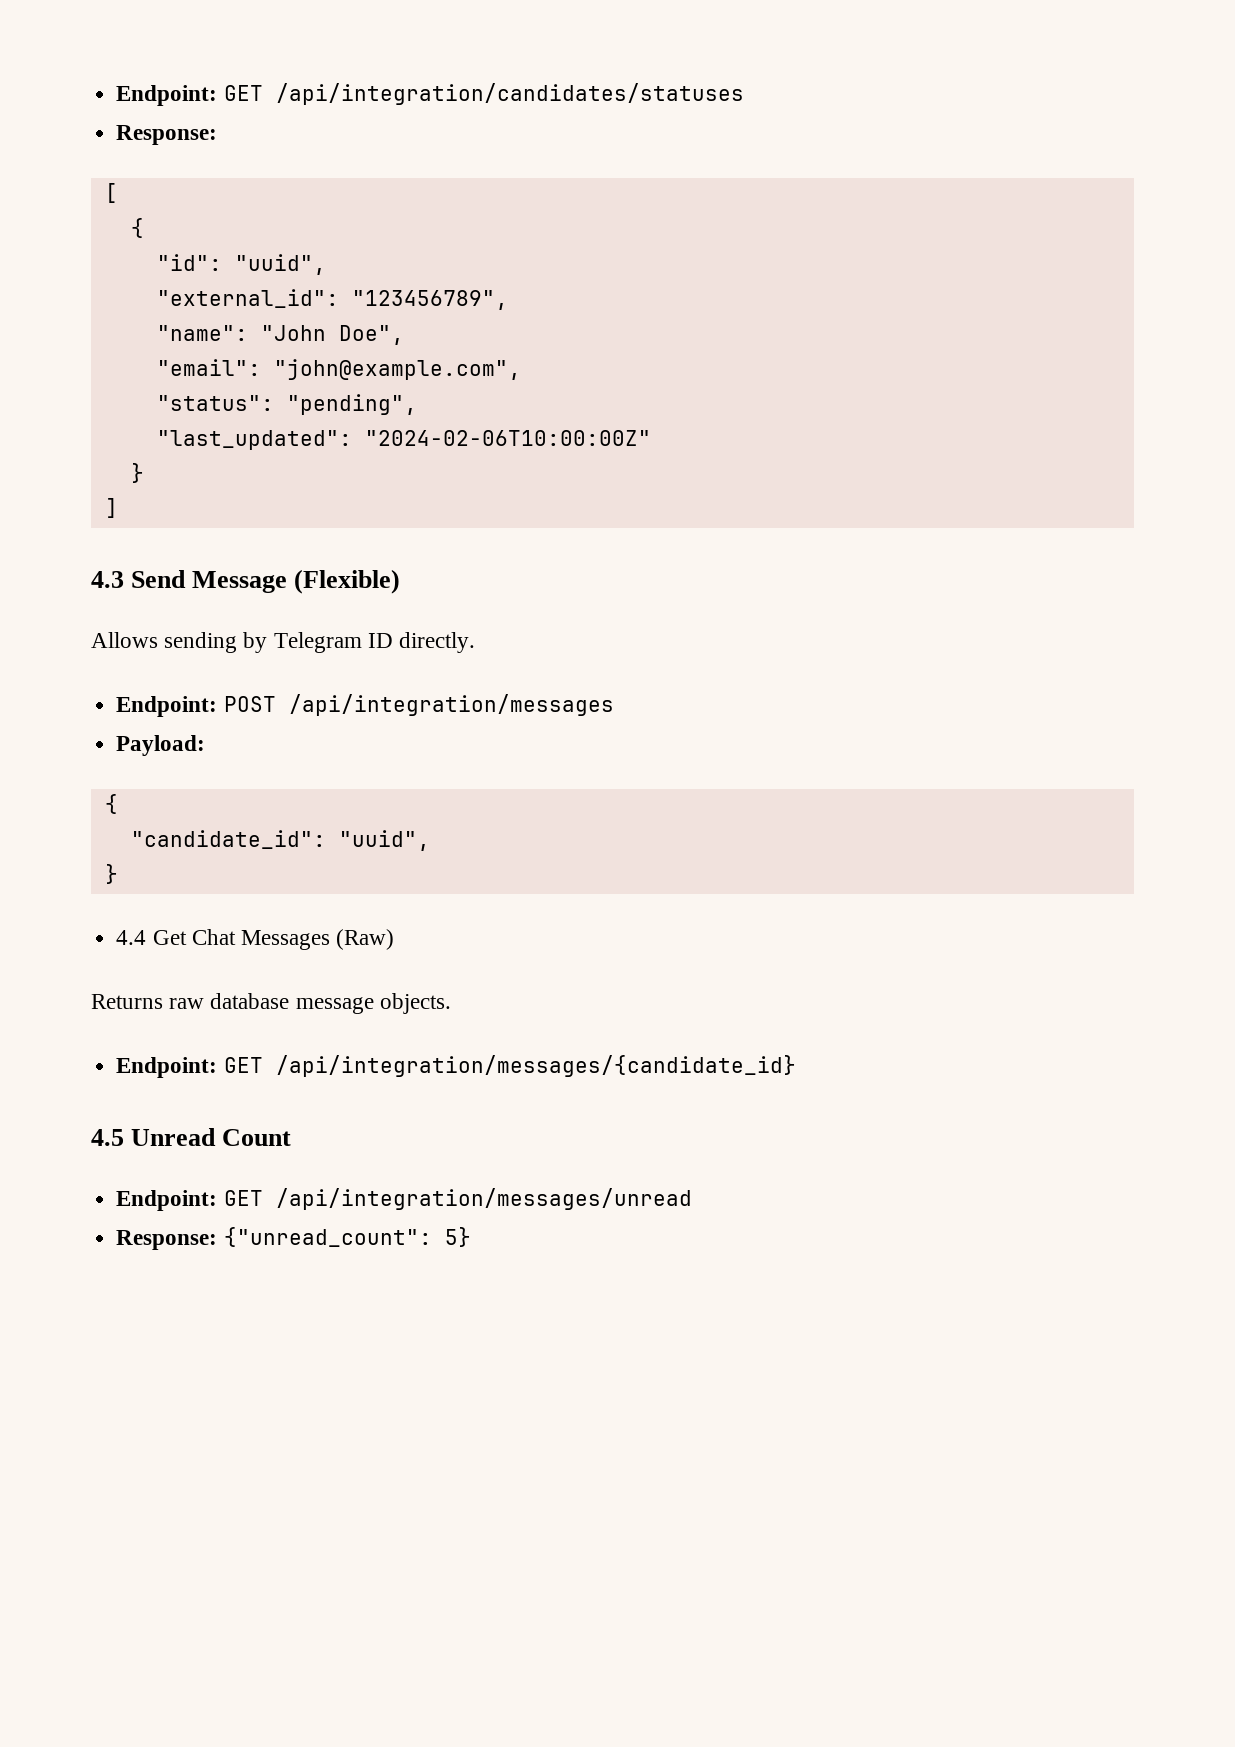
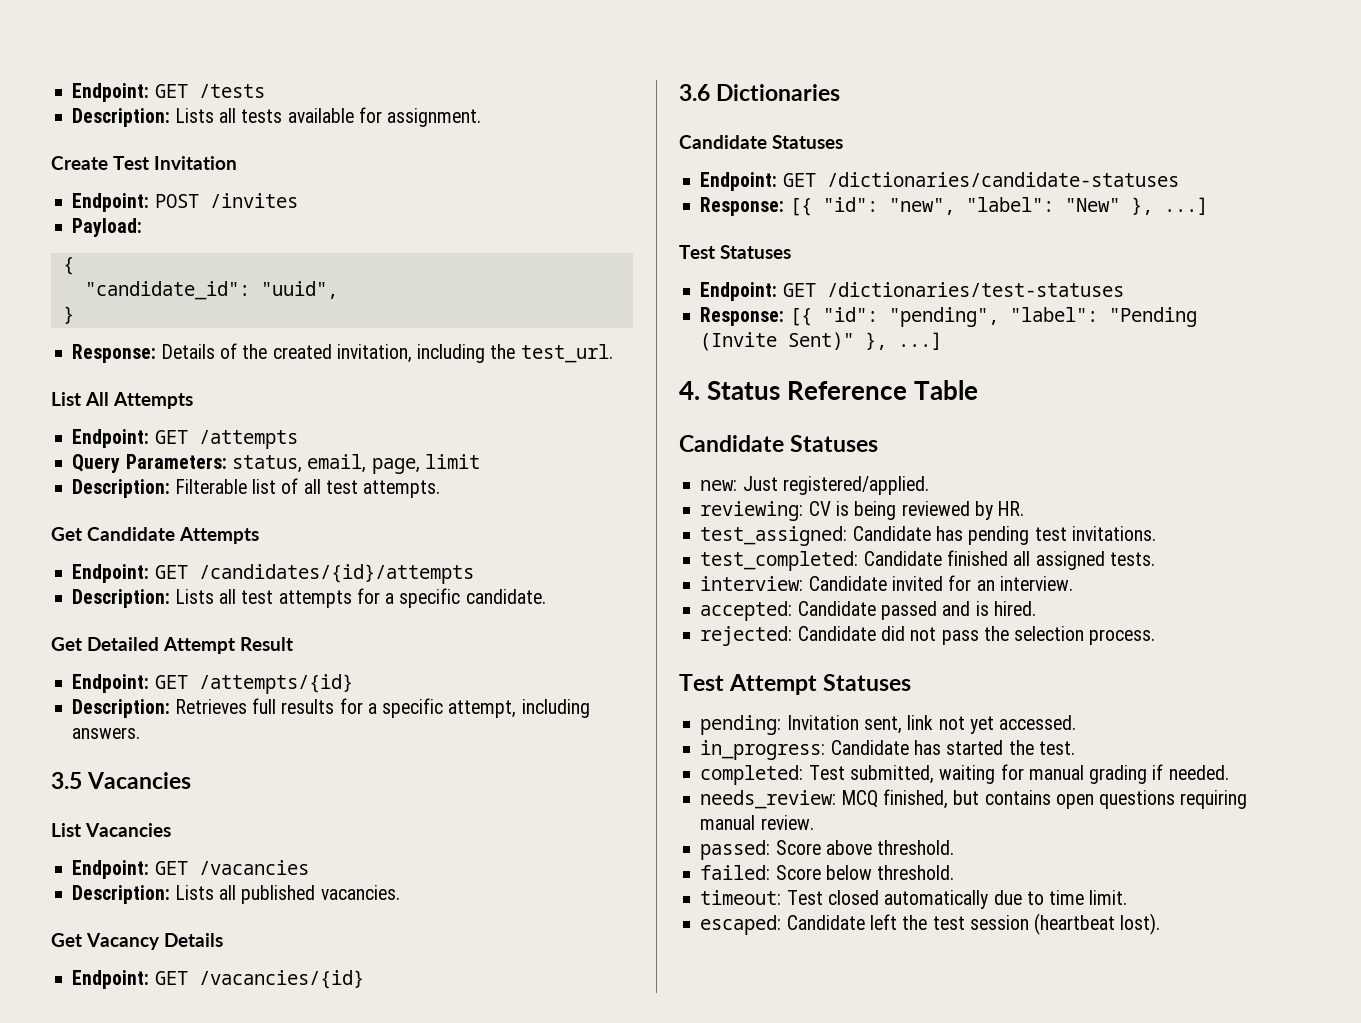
- Endpoint: GET /api/integration/candidates/statuses
- Response:
- [
- {
- "id": "uuid",
- "external_id": "123456789",
- "name": "John Doe",
- "email": "john@example.com",
- "status": "pending",
- "last_updated": "2024-02-06T10:00:00Z"
- }
- ]
- 4.3 Send Message (Flexible)
- Allows sending by Telegram ID directly.
+ Endpoint: GET /tests
+ Description: Lists all tests available for assignment.
+ Create Test Invitation
- Endpoint: POST /api/integration/messages
+ Endpoint: POST /invites
- 4.4 Get Chat Messages (Raw)
- Returns raw database message objects.
- Endpoint: GET /api/integration/messages/{candidate_id}
- 4.5 Unread Count
- Endpoint: GET /api/integration/messages/unread
- Response: {"unread_count": 5}
+ Response: Details of the created invitation, including the test_url.
+ List All Attempts
+ Endpoint: GET /attempts
+ Query Parameters: status, email, page, limit
+ Description: Filterable list of all test attempts.
+ Get Candidate Attempts
+ Endpoint: GET /candidates/{id}/attempts
+ Description: Lists all test attempts for a specific candidate.
+ Get Detailed Attempt Result
+ Endpoint: GET /attempts/{id}
+ Description: Retrieves full results for a specific attempt, including answers.
+ 3.5 Vacancies
+ List Vacancies
+ Endpoint: GET /vacancies
+ Description: Lists all published vacancies.
+ Get Vacancy Details
+ Endpoint: GET /vacancies/{id}
+ 3.6 Dictionaries
+ Candidate Statuses
+ Endpoint: GET /dictionaries/candidate-statuses
+ Response: [{ "id": "new", "label": "New" }, ...]
+ Test Statuses
+ Endpoint: GET /dictionaries/test-statuses
+ Response: [{ "id": "pending", "label": "Pending (Invite Sent)" }, ...]
+ 4. Status Reference Table
+ Candidate Statuses
+ new: Just registered/applied.
+ reviewing: CV is being reviewed by HR.
+ test_assigned: Candidate has pending test invitations.
+ test_completed: Candidate finished all assigned tests.
+ interview: Candidate invited for an interview.
+ accepted: Candidate passed and is hired.
+ rejected: Candidate did not pass the selection process.
+ Test Attempt Statuses
+ pending: Invitation sent, link not yet accessed.
+ in_progress: Candidate has started the test.
+ completed: Test submitted, waiting for manual grading if needed.
+ needs_review: MCQ finished, but contains open questions requiring manual review.
+ passed: Score above threshold.
+ failed: Score below threshold.
+ timeout: Test closed automatically due to time limit.
+ escaped: Candidate left the test session (heartbeat lost).

